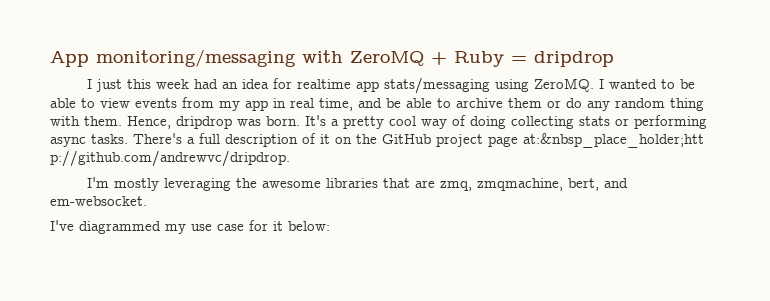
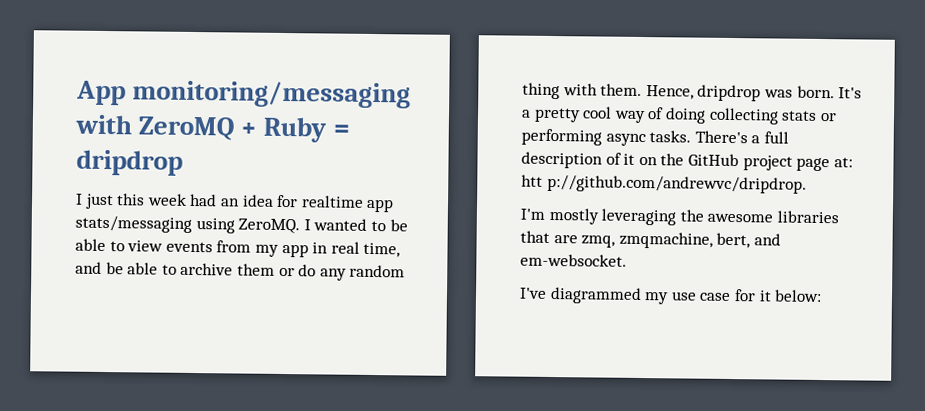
- There's a full description of it on the GitHub project page at:&nbsp_place_holder;htt p://github.com/andrewvc/dripdrop.
+ There's a full description of it on the GitHub project page at: htt p://github.com/andrewvc/dripdrop.

